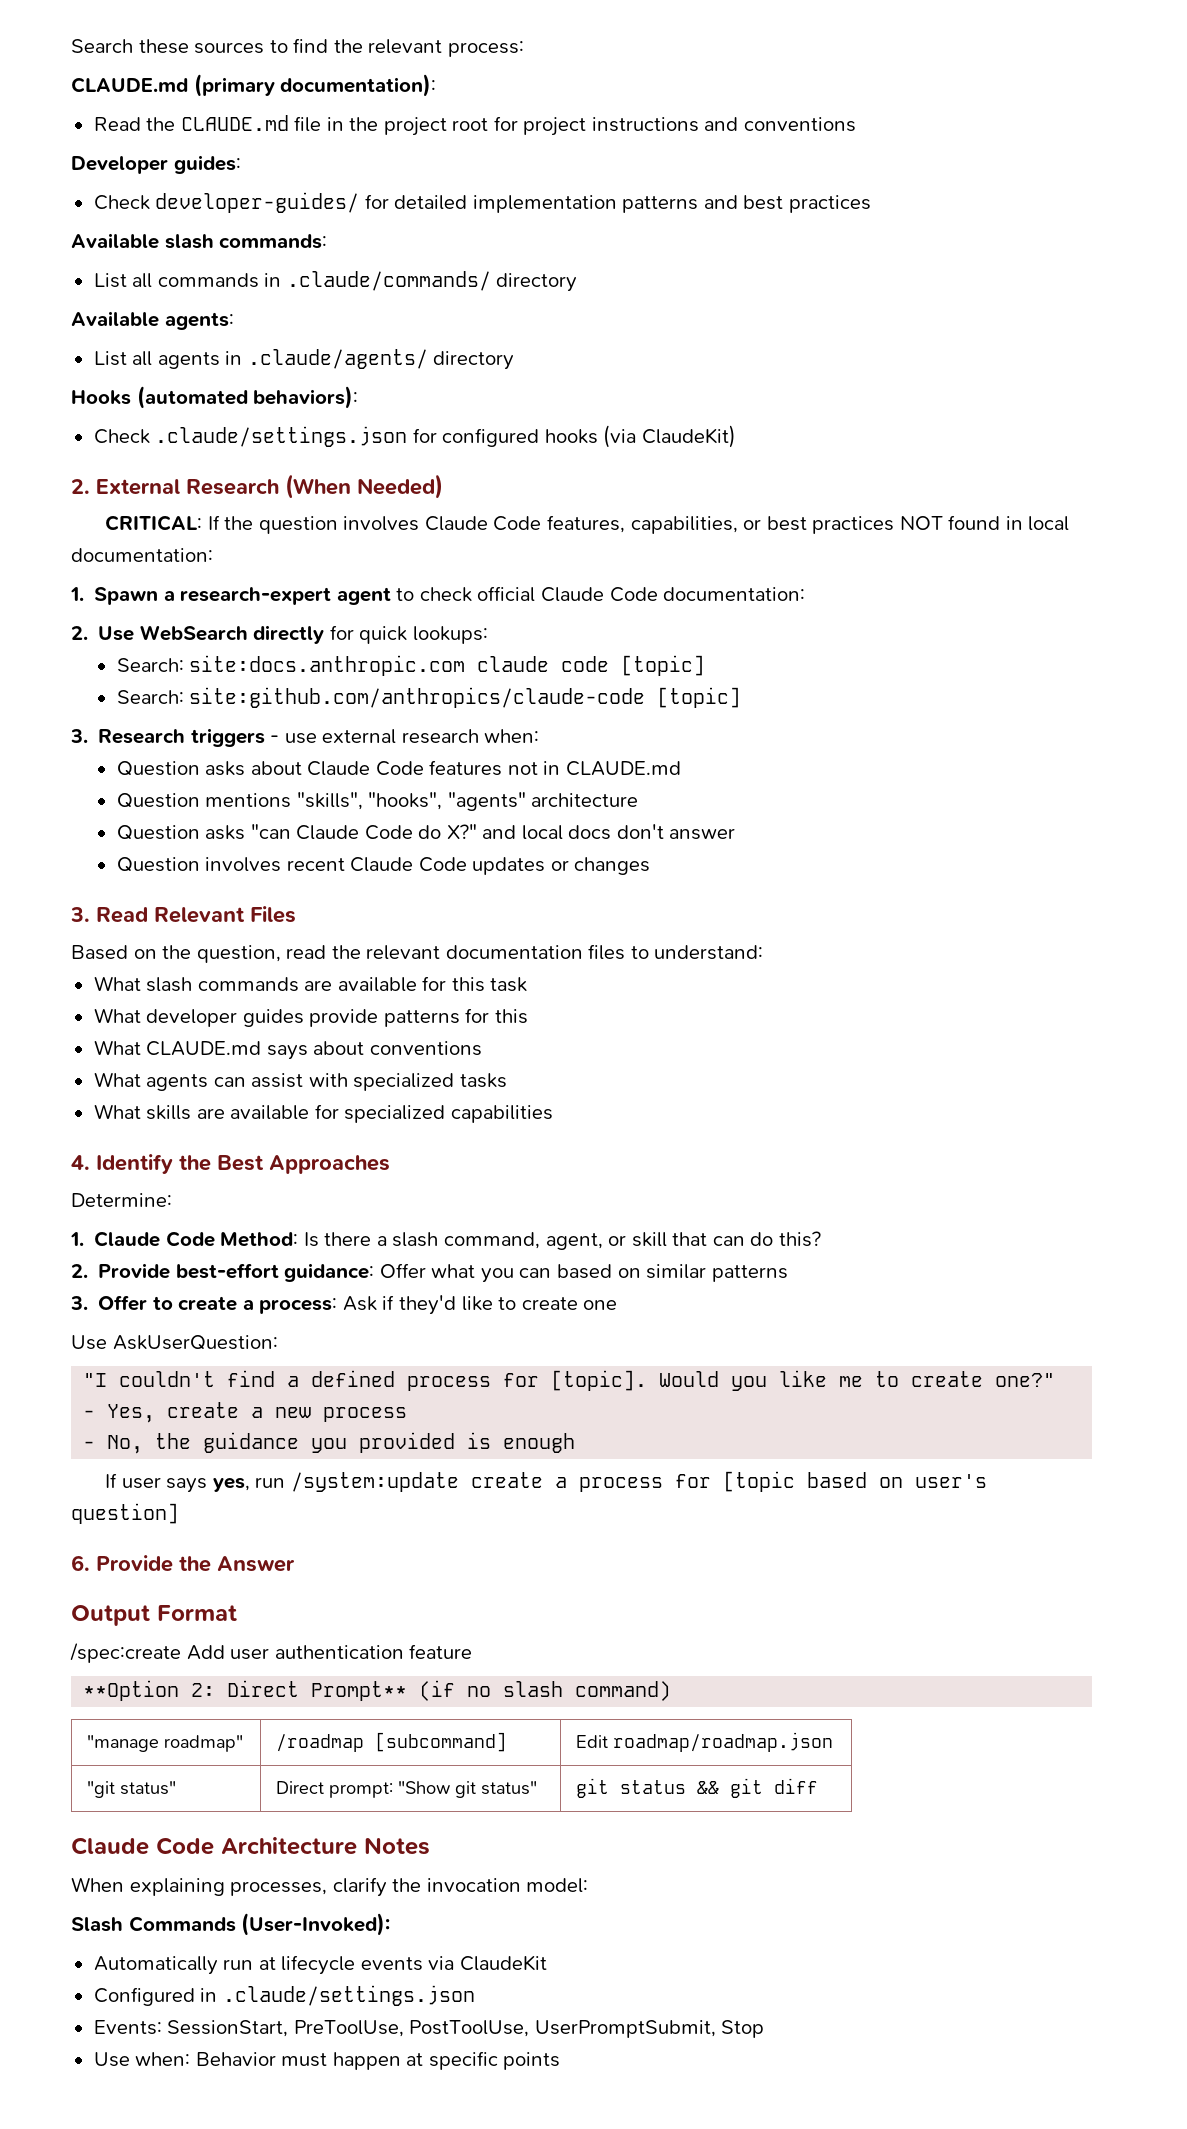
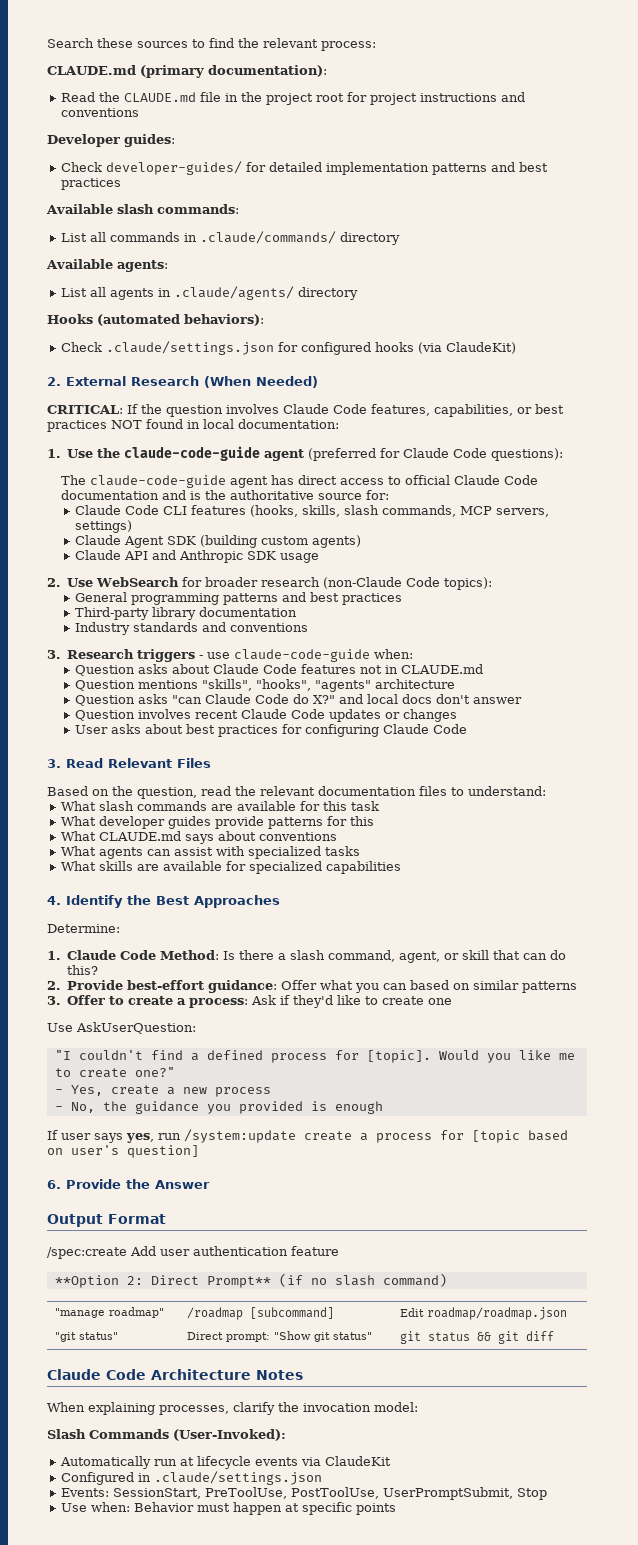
- 1. Spawn a research-expert agent to check official Claude Code documentation:
- 2. Use WebSearch directly for quick lookups:
- Search: site:docs.anthropic.com claude code [topic]
- Search: site:github.com/anthropics/claude-code [topic]
+ 1. Use the claude-code-guide agent (preferred for Claude Code questions):
+ The claude-code-guide agent has direct access to official Claude Code documentation and is the authoritative source for:
+ Claude Code CLI features (hooks, skills, slash commands, MCP servers, settings)
+ Claude Agent SDK (building custom agents)
+ Claude API and Anthropic SDK usage
+ 2. Use WebSearch for broader research (non-Claude Code topics):
+ General programming patterns and best practices
+ Third-party library documentation
+ Industry standards and conventions
- 3. Research triggers - use external research when:
+ 3. Research triggers - use claude-code-guide when:
+ User asks about best practices for configuring Claude Code

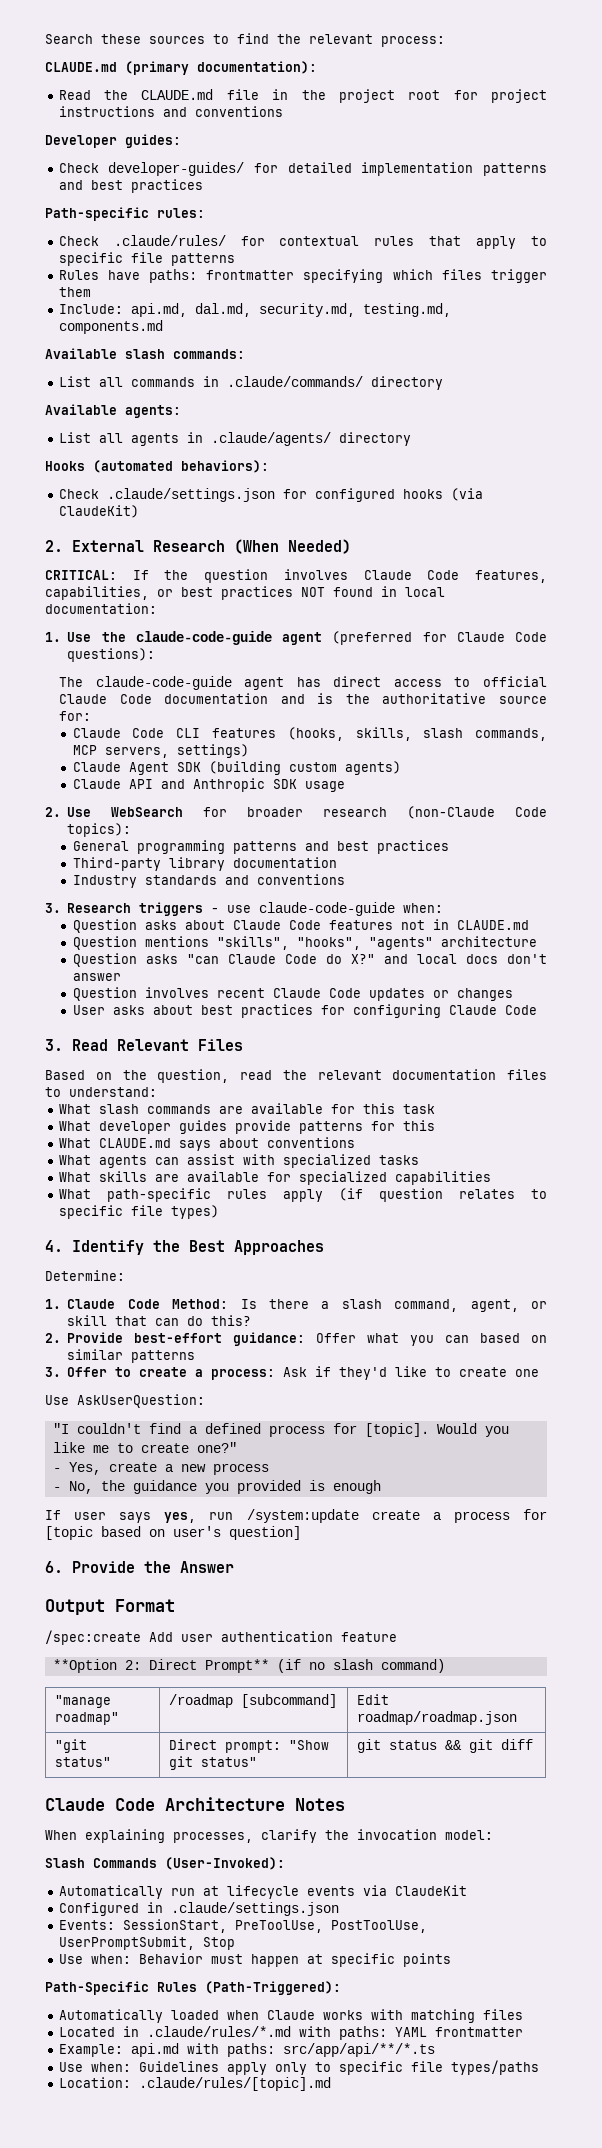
+ Path-specific rules:
+ Check .claude/rules/ for contextual rules that apply to specific file patterns
+ Rules have paths: frontmatter specifying which files trigger them
+ Include: api.md, dal.md, security.md, testing.md, components.md
+ What path-specific rules apply (if question relates to specific file types)
+ Path-Specific Rules (Path-Triggered):
+ Automatically loaded when Claude works with matching files
+ Located in .claude/rules/*.md with paths: YAML frontmatter
+ Example: api.md with paths: src/app/api/**/*.ts
+ Use when: Guidelines apply only to specific file types/paths
+ Location: .claude/rules/[topic].md

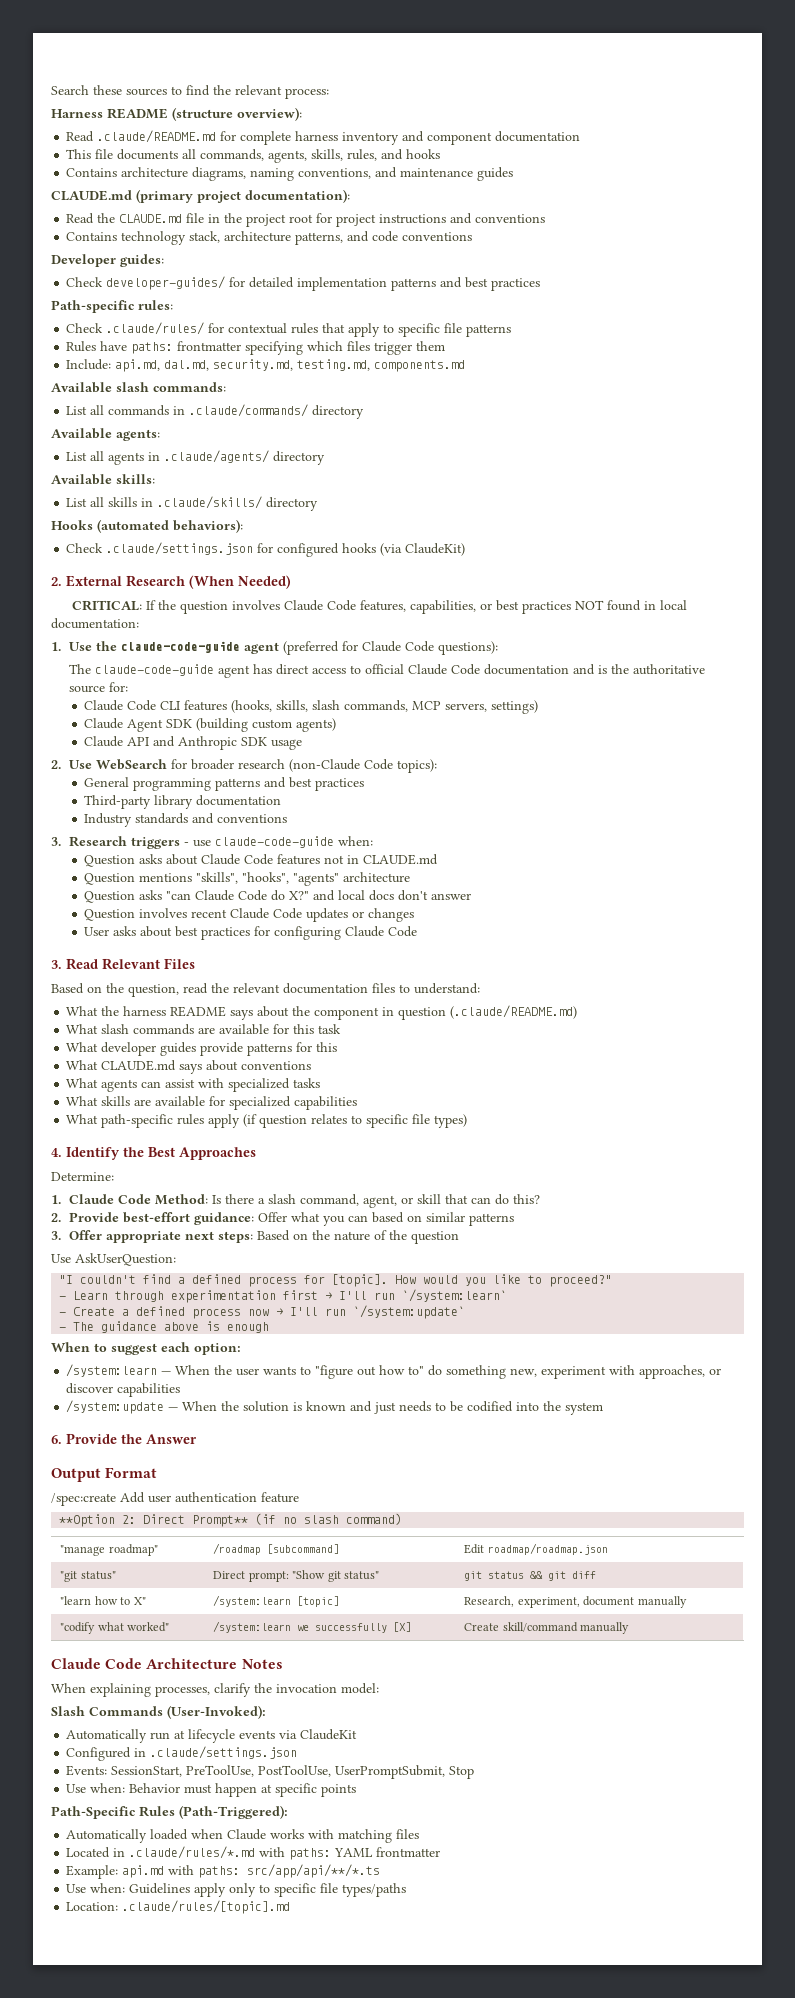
+ Harness README (structure overview):
+ Read .claude/README.md for complete harness inventory and component documentation
+ This file documents all commands, agents, skills, rules, and hooks
+ Contains architecture diagrams, naming conventions, and maintenance guides
- CLAUDE.md (primary documentation):
+ CLAUDE.md (primary project documentation):
+ Contains technology stack, architecture patterns, and code conventions
+ Available skills:
+ List all skills in .claude/skills/ directory
+ What the harness README says about the component in question (.claude/README.md)
- 3. Offer to create a process: Ask if they'd like to create one
+ 3. Offer appropriate next steps: Based on the nature of the question
- Would you like me to create one?"
- - Yes, create a new process
- - No, the guidance you provided is enough
- If user says yes, run /system:update create a process for [topic based on user's question]
+ How would you like to proceed?"
+ - Learn through experimentation first → I'll run `/system:learn`
+ - Create a defined process now → I'll run `/system:update`
+ - The guidance above is enough
+ When to suggest each option:
+ /system:learn — When the user wants to "figure out how to" do something new, experiment with approaches, or discover capabilities
+ /system:update — When the solution is known and just needs to be codified into the system
+ "learn how to X" | /system:learn [topic] | Research, experiment, document manually
+ "codify what worked" | /system:learn we successfully [X] | Create skill/command manually

